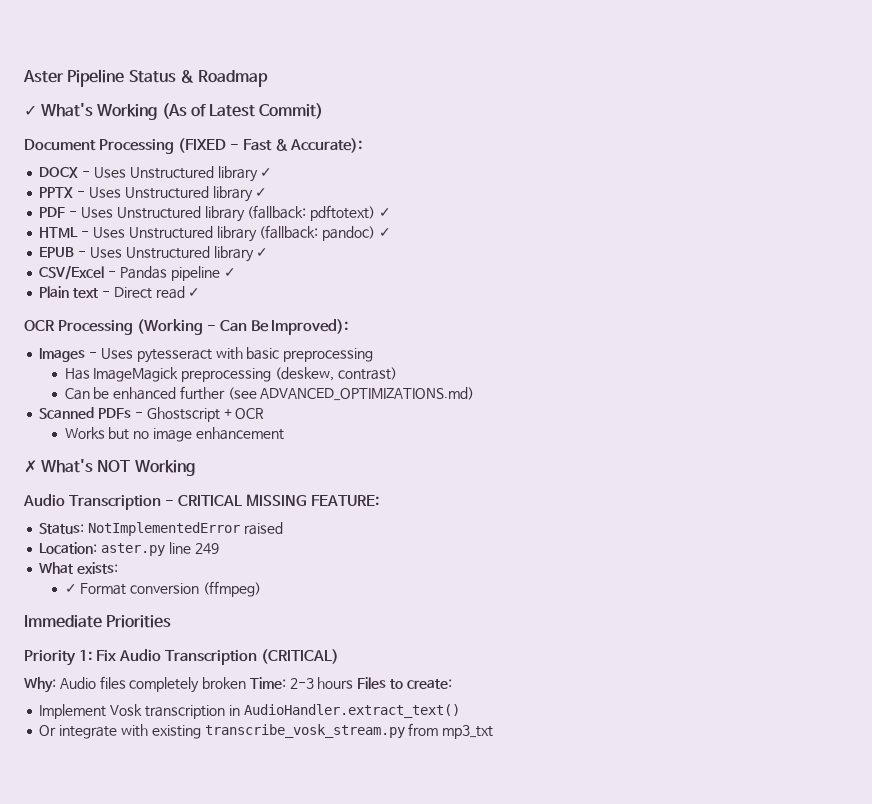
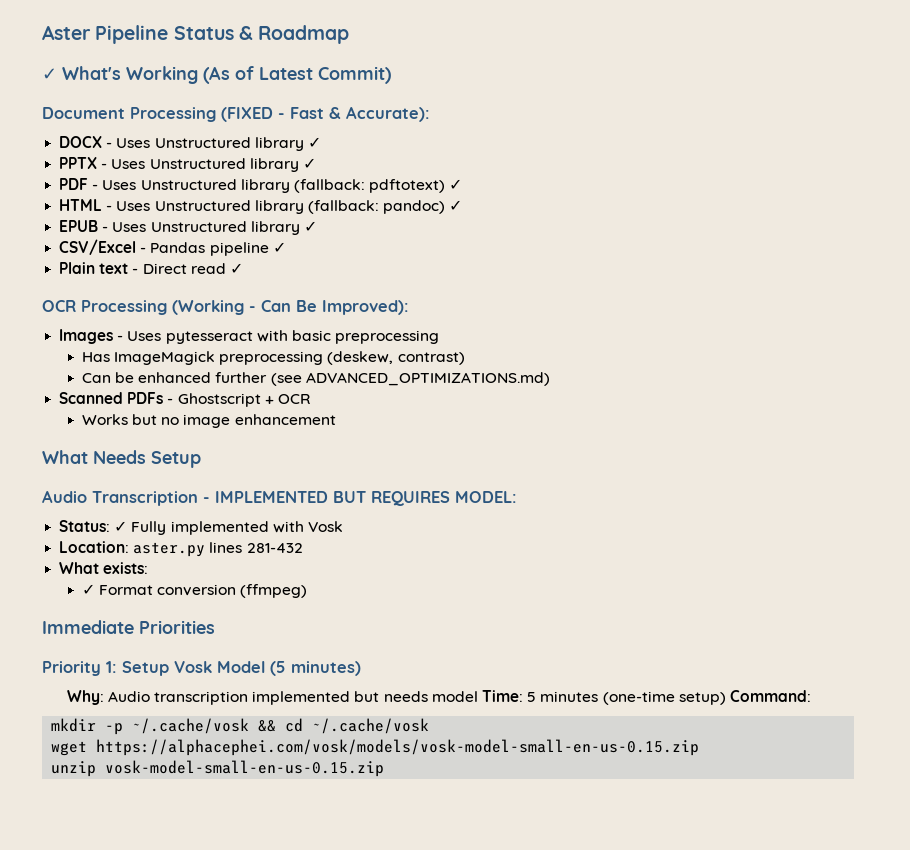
- ✗ What's NOT Working
+ What Needs Setup
- Audio Transcription - CRITICAL MISSING FEATURE:
- Status: NotImplementedError raised
+ Audio Transcription - IMPLEMENTED BUT REQUIRES MODEL:
+ Status: ✓ Fully implemented with Vosk
- Location: aster.py line 249
+ Location: aster.py lines 281-432
- Priority 1: Fix Audio Transcription (CRITICAL)
- Why: Audio files completely broken Time: 2-3 hours Files to create:
- Implement Vosk transcription in AudioHandler.extract_text()
- Or integrate with existing transcribe_vosk_stream.py from mp3_txt
+ Priority 1: Setup Vosk Model (5 minutes)
+ Why: Audio transcription implemented but needs model Time: 5 minutes (one-time setup) Command:
+ mkdir -p ~/.cache/vosk && cd ~/.cache/vosk
+ wget https://alphacephei.com/vosk/models/vosk-model-small-en-us-0.15.zip
+ unzip vosk-model-small-en-us-0.15.zip

